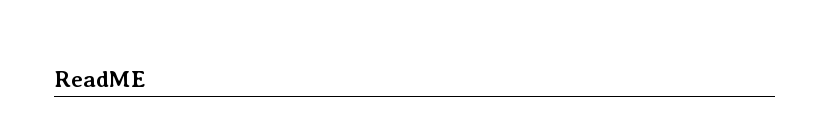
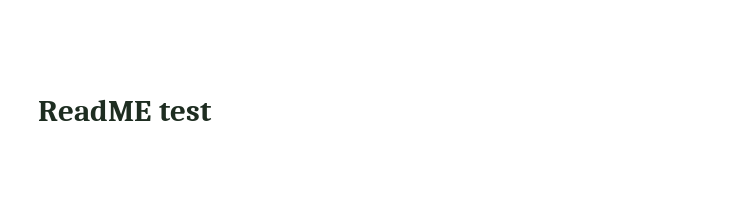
- ReadME
+ ReadME test

